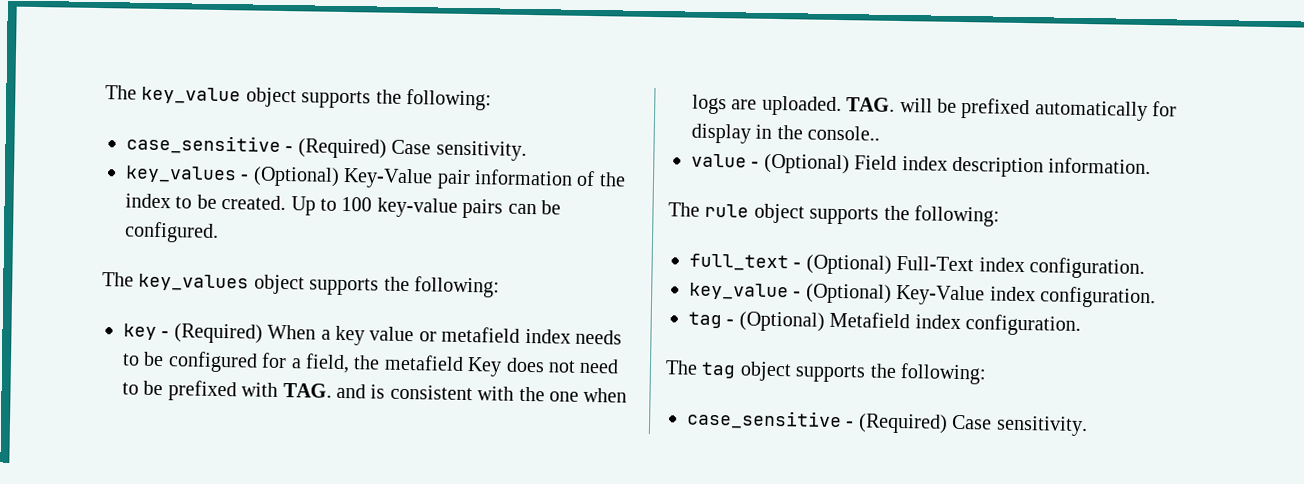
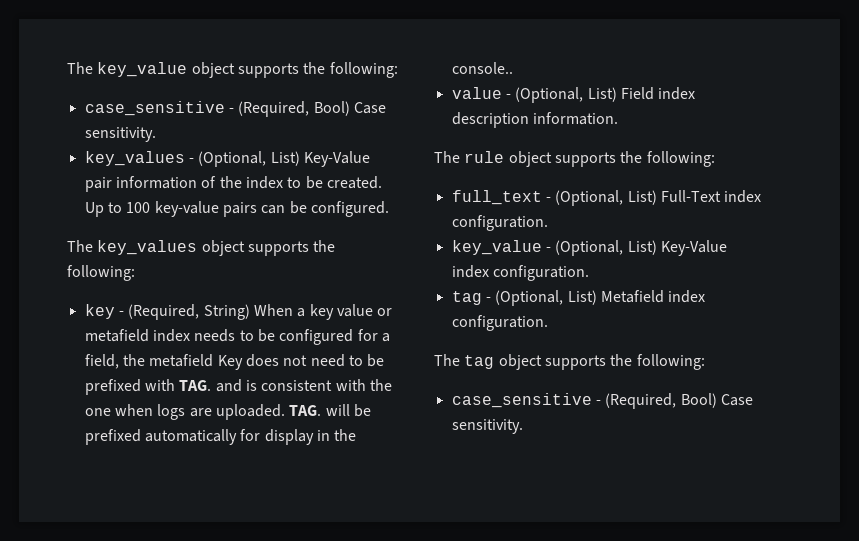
  The key_value object supports the following:
- case_sensitive - (Required) Case sensitivity.
+ case_sensitive - (Required, Bool) Case sensitivity.
- key_values - (Optional) Key-Value pair information of the index to be created.
+ key_values - (Optional, List) Key-Value pair information of the index to be created.
- key - (Required) When a key value or metafield index needs to be configured for a field, the metafield Key does not need to be prefixed with TAG. and is consistent with the one when logs are uploaded.
+ key - (Required, String) When a key value or metafield index needs to be configured for a field, the metafield Key does not need to be prefixed with TAG. and is consistent with the one when logs are uploaded.
- value - (Optional) Field index description information.
+ value - (Optional, List) Field index description information.
- full_text - (Optional) Full-Text index configuration.
+ full_text - (Optional, List) Full-Text index configuration.
- key_value - (Optional) Key-Value index configuration.
+ key_value - (Optional, List) Key-Value index configuration.
- tag - (Optional) Metafield index configuration.
+ tag - (Optional, List) Metafield index configuration.
  The tag object supports the following:
- case_sensitive - (Required) Case sensitivity.
+ case_sensitive - (Required, Bool) Case sensitivity.

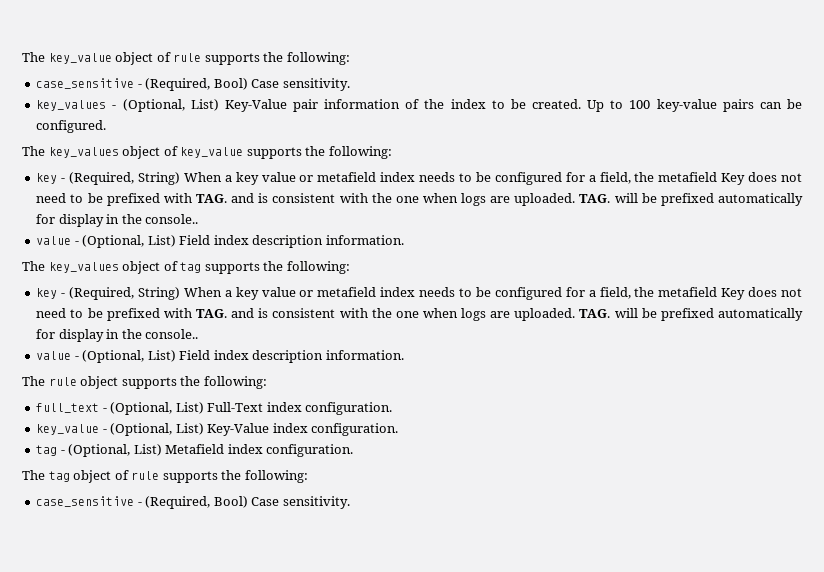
- The key_value object supports the following:
+ The key_value object of rule supports the following:
- The key_values object supports the following:
+ The key_values object of key_value supports the following:
+ key - (Required, String) When a key value or metafield index needs to be configured for a field, the metafield Key does not need to be prefixed with TAG. and is consistent with the one when logs are uploaded. TAG. will be prefixed automatically for display in the console..
+ value - (Optional, List) Field index description information.
+ The key_values object of tag supports the following:
- The tag object supports the following:
+ The tag object of rule supports the following:

